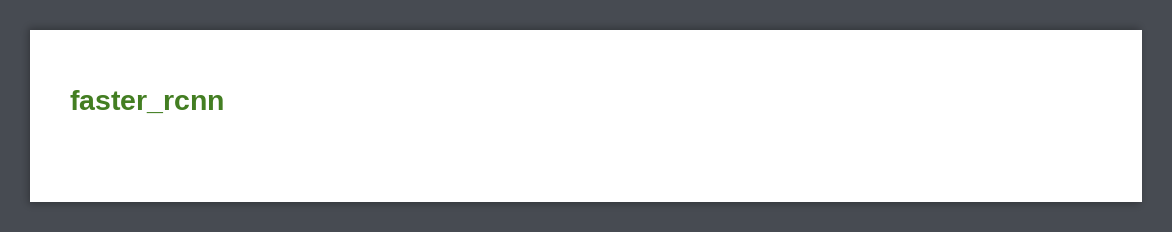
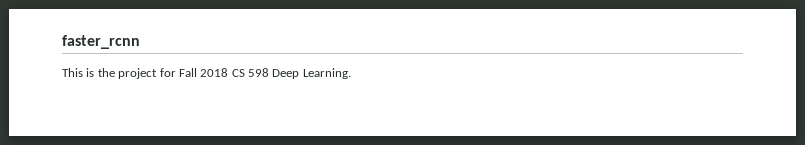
+ This is the project for Fall 2018 CS 598 Deep Learning.

